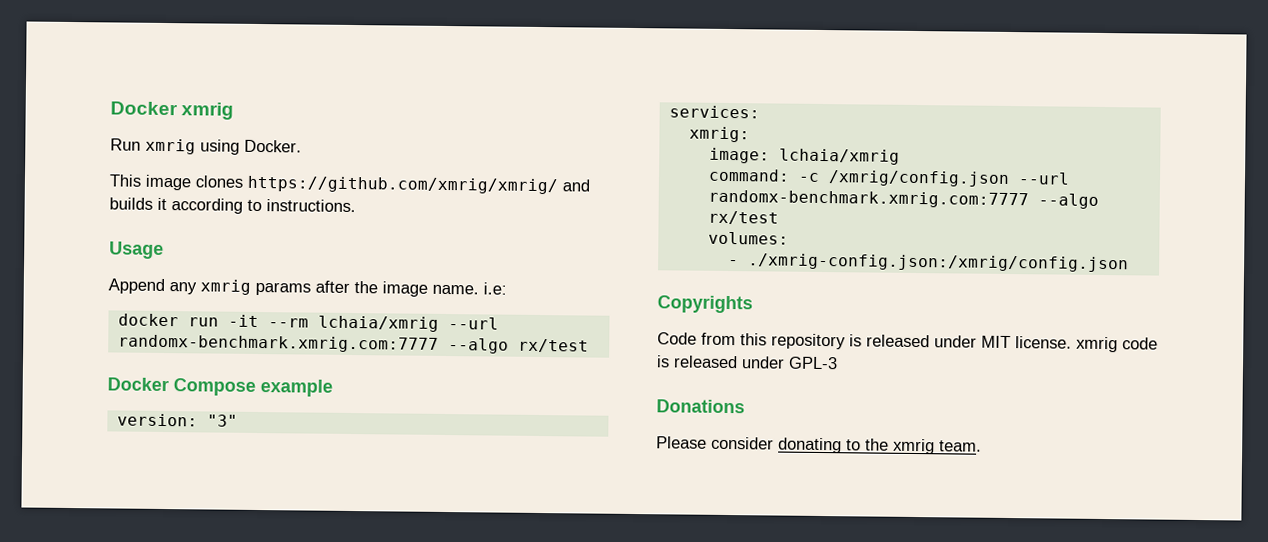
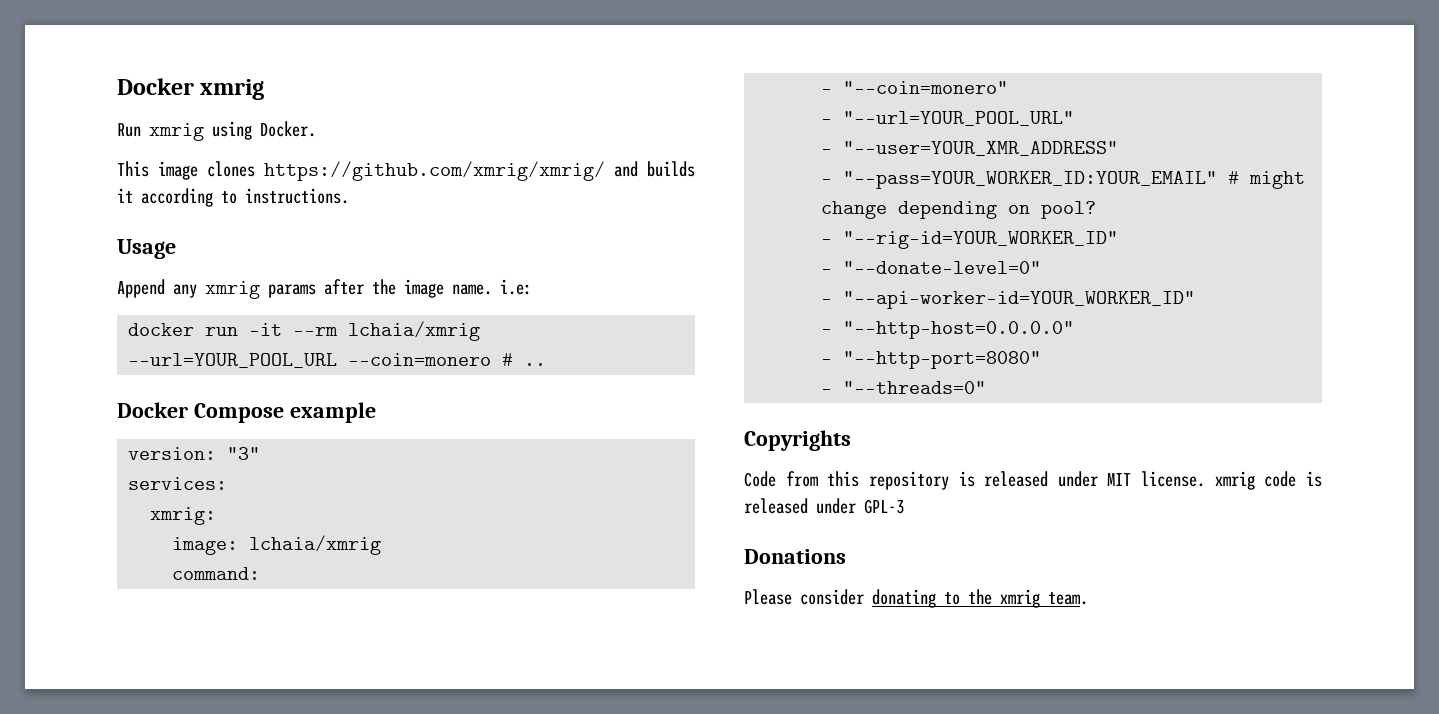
- docker run -it --rm lchaia/xmrig --url randomx-benchmark.xmrig.com:7777 --algo rx/test
+ docker run -it --rm lchaia/xmrig --url=YOUR_POOL_URL --coin=monero # ..
- command: -c /xmrig/config.json --url randomx-benchmark.xmrig.com:7777 --algo rx/test
- volumes:
- - ./xmrig-config.json:/xmrig/config.json
+ command:
+ - "--coin=monero"
+ - "--url=YOUR_POOL_URL"
+ - "--user=YOUR_XMR_ADDRESS"
+ - "--pass=YOUR_WORKER_ID:YOUR_EMAIL" # might change depending on pool?
+ - "--rig-id=YOUR_WORKER_ID"
+ - "--donate-level=0"
+ - "--api-worker-id=YOUR_WORKER_ID"
+ - "--http-host=0.0.0.0"
+ - "--http-port=8080"
+ - "--threads=0"

